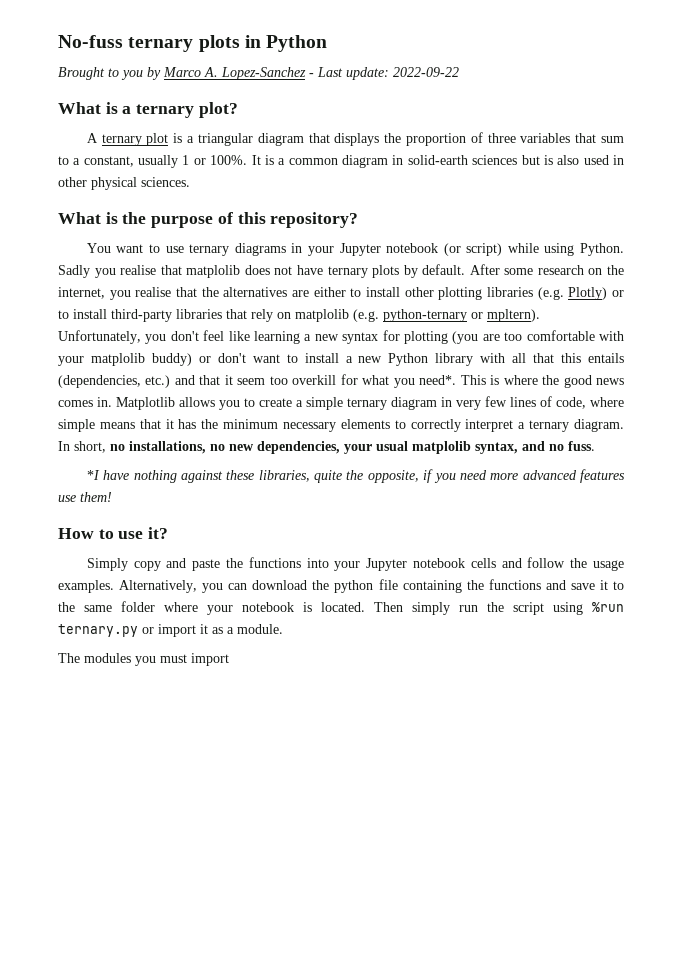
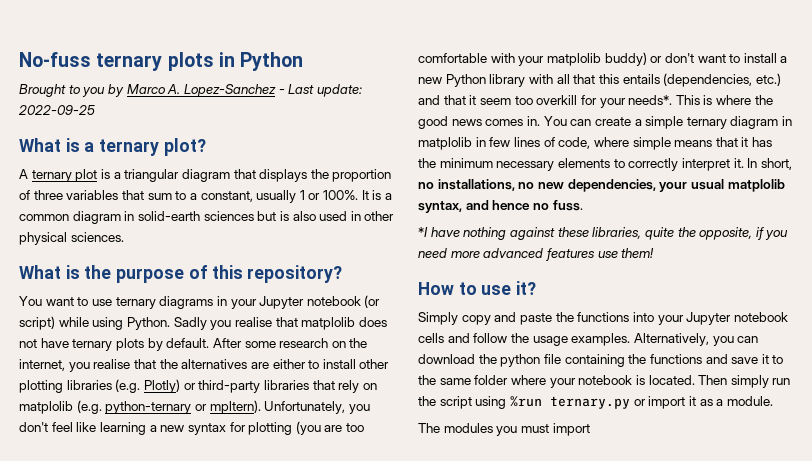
- Brought to you by Marco A. Lopez-Sanchez - Last update: 2022-09-22
+ Brought to you by Marco A. Lopez-Sanchez - Last update: 2022-09-25
- After some research on the internet, you realise that the alternatives are either to install other plotting libraries (e.g. Plotly) or to install third-party libraries that rely on matplolib (e.g. python-ternary or mpltern).
+ After some research on the internet, you realise that the alternatives are either to install other plotting libraries (e.g. Plotly) or third-party libraries that rely on matplolib (e.g. python-ternary or mpltern).
- Unfortunately, you don't feel like learning a new syntax for plotting (you are too comfortable with your matplolib buddy) or don't want to install a new Python library with all that this entails (dependencies, etc.) and that it seem too overkill for what you need*.
+ Unfortunately, you don't feel like learning a new syntax for plotting (you are too comfortable with your matplolib buddy) or don't want to install a new Python library with all that this entails (dependencies, etc.) and that it seem too overkill for your needs*.
- Matplotlib allows you to create a simple ternary diagram in very few lines of code, where simple means that it has the minimum necessary elements to correctly interpret a ternary diagram.
+ You can create a simple ternary diagram in matplolib in few lines of code, where simple means that it has the minimum necessary elements to correctly interpret it.
- In short, no installations, no new dependencies, your usual matplolib syntax, and no fuss.
+ In short, no installations, no new dependencies, your usual matplolib syntax, and hence no fuss.

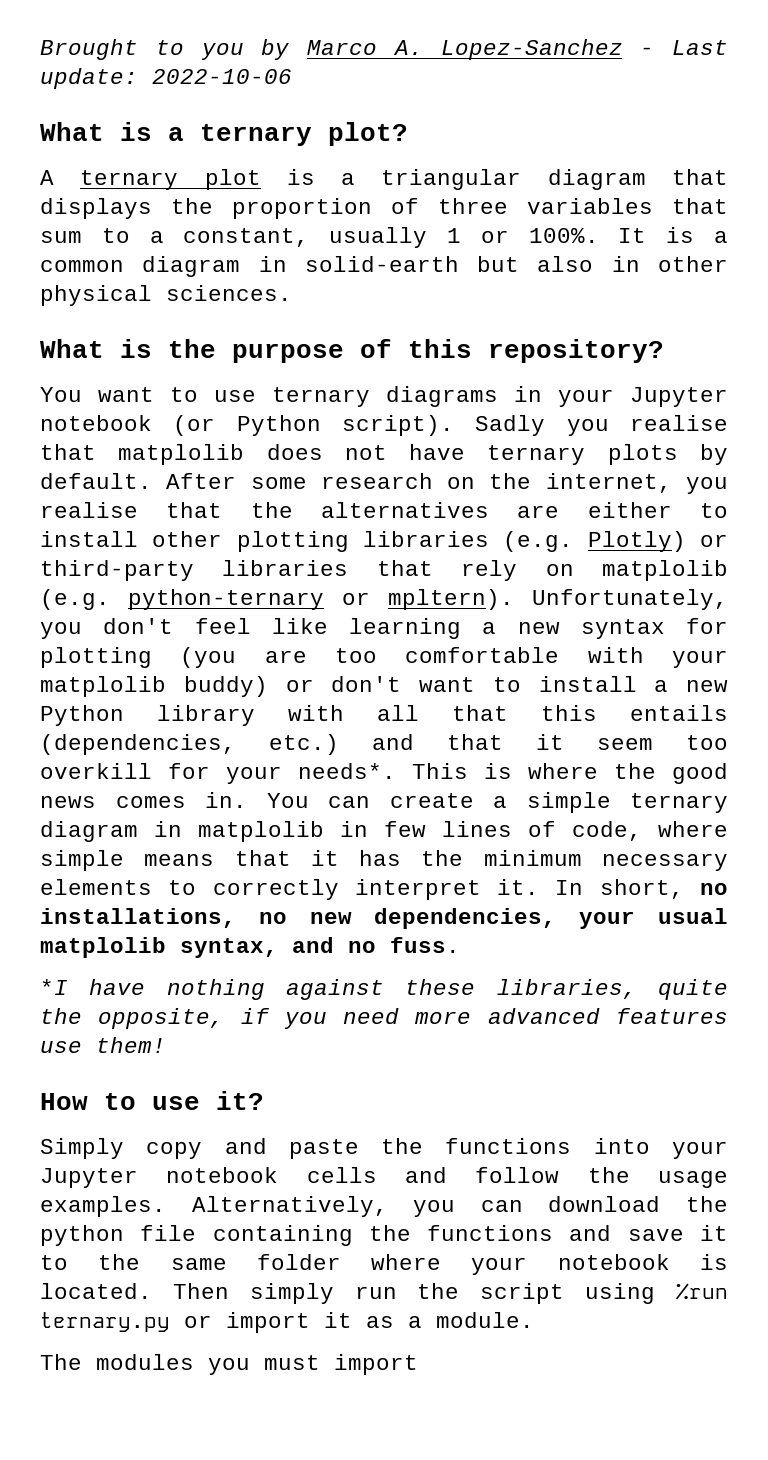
- No-fuss ternary plots in Python
- Brought to you by Marco A. Lopez-Sanchez - Last update: 2022-09-25
+ Brought to you by Marco A. Lopez-Sanchez - Last update: 2022-10-06
- It is a common diagram in solid-earth sciences but is also used in other physical sciences.
+ It is a common diagram in solid-earth but also in other physical sciences.
- You want to use ternary diagrams in your Jupyter notebook (or script) while using Python.
+ You want to use ternary diagrams in your Jupyter notebook (or Python script).
- In short, no installations, no new dependencies, your usual matplolib syntax, and hence no fuss.
+ In short, no installations, no new dependencies, your usual matplolib syntax, and no fuss.

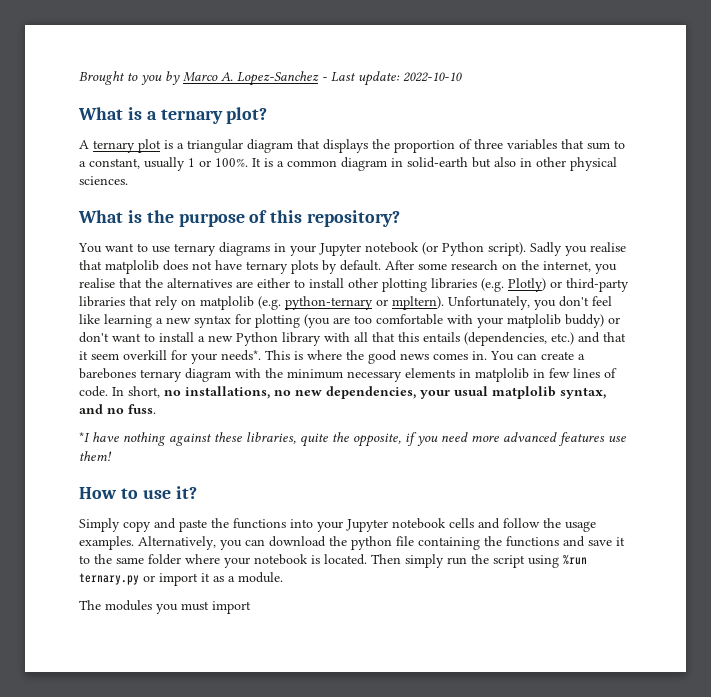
- Brought to you by Marco A. Lopez-Sanchez - Last update: 2022-10-06
+ Brought to you by Marco A. Lopez-Sanchez - Last update: 2022-10-10
- Unfortunately, you don't feel like learning a new syntax for plotting (you are too comfortable with your matplolib buddy) or don't want to install a new Python library with all that this entails (dependencies, etc.) and that it seem too overkill for your needs*.
+ Unfortunately, you don't feel like learning a new syntax for plotting (you are too comfortable with your matplolib buddy) or don't want to install a new Python library with all that this entails (dependencies, etc.) and that it seem overkill for your needs*.
- You can create a simple ternary diagram in matplolib in few lines of code, where simple means that it has the minimum necessary elements to correctly interpret it.
+ You can create a barebones ternary diagram with the minimum necessary elements in matplolib in few lines of code.

